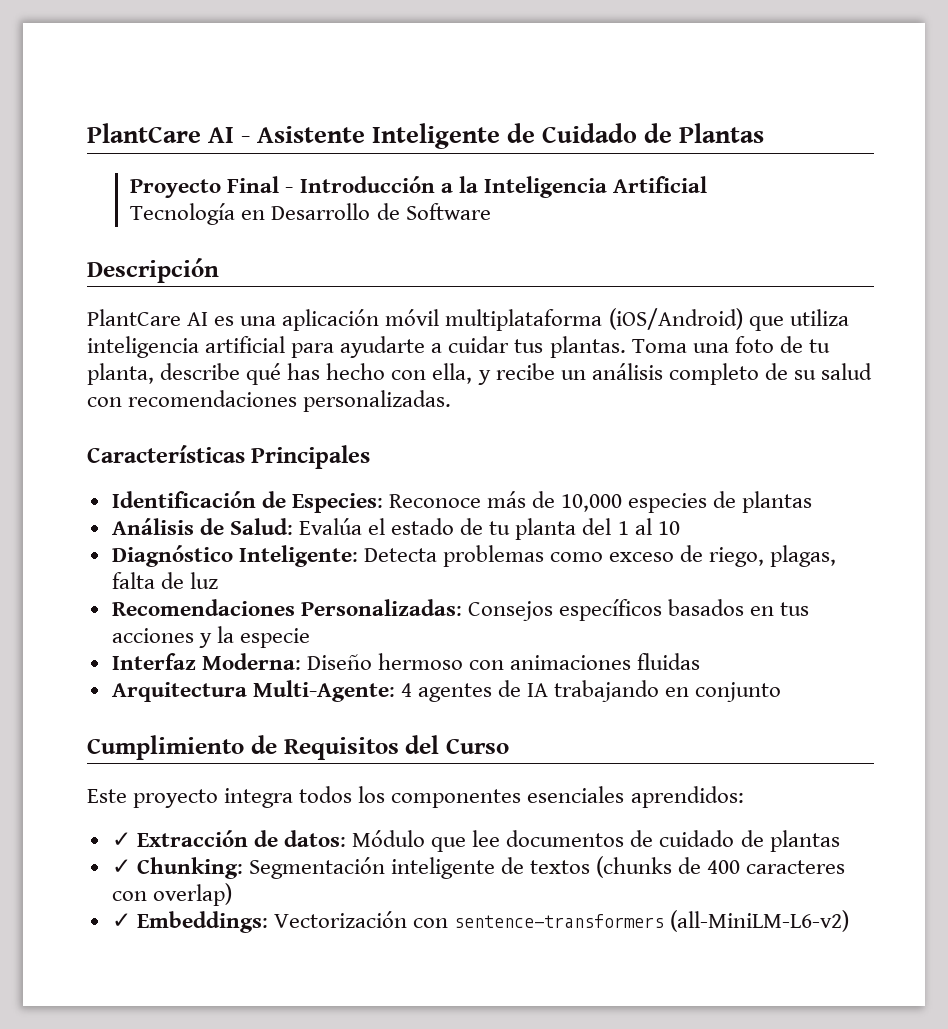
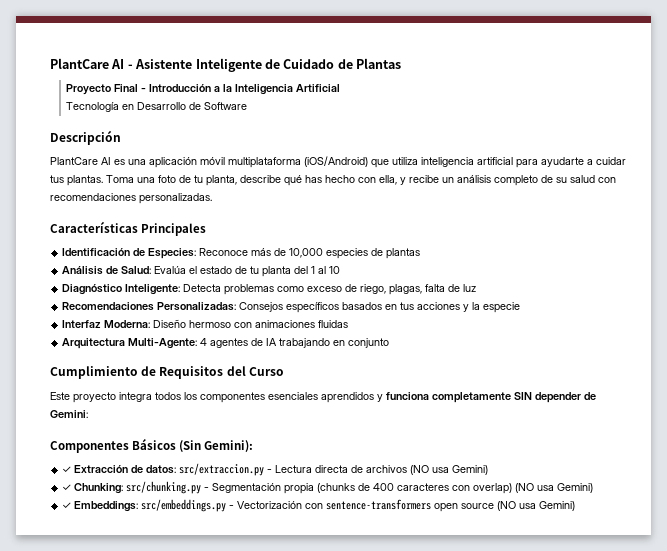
- Este proyecto integra todos los componentes esenciales aprendidos:
- ✓ Extracción de datos: Módulo que lee documentos de cuidado de plantas
- ✓ Chunking: Segmentación inteligente de textos (chunks de 400 caracteres con overlap)
+ Este proyecto integra todos los componentes esenciales aprendidos y funciona completamente SIN depender de Gemini:
+ Componentes Básicos (Sin Gemini):
+ ✓ Extracción de datos: src/extraccion.py - Lectura directa de archivos (NO usa Gemini)
+ ✓ Chunking: src/chunking.py - Segmentación propia (chunks de 400 caracteres con overlap) (NO usa Gemini)
- ✓ Embeddings: Vectorización con sentence-transformers (all-MiniLM-L6-v2)
+ ✓ Embeddings: src/embeddings.py - Vectorización con sentence-transformers open source (NO usa Gemini)

